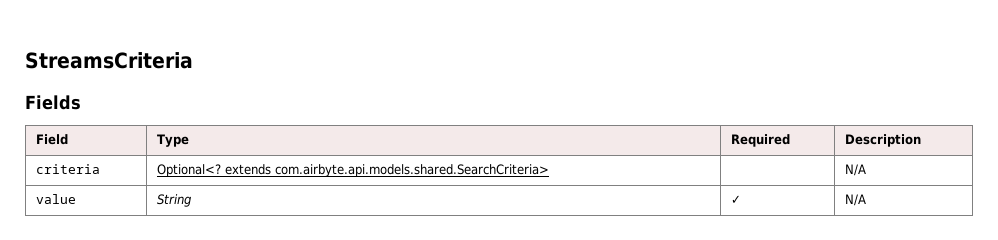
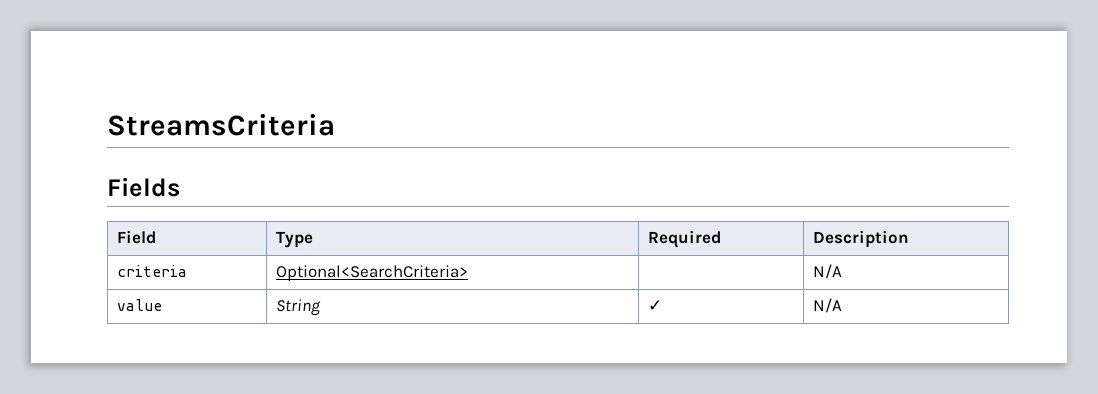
- criteria | Optional<? extends com.airbyte.api.models.shared.SearchCriteria> | | N/A
+ criteria | Optional<SearchCriteria> | | N/A

